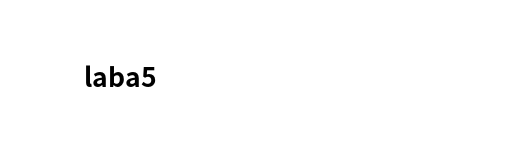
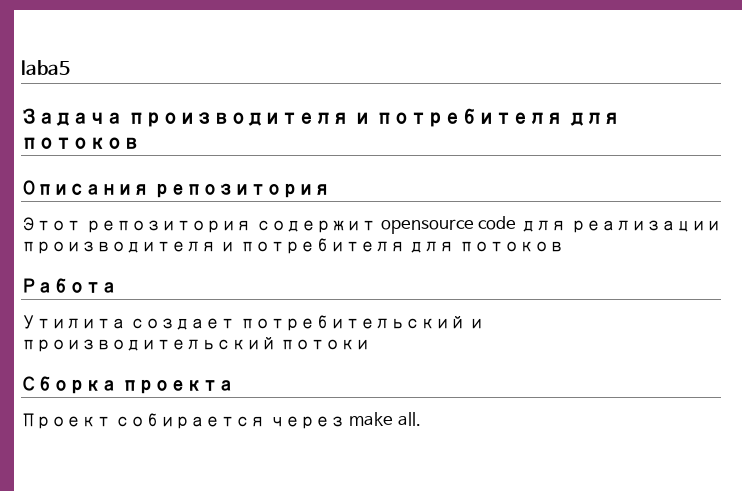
+ Задача производителя и потребителя для потоков
+ Описания репозитория
+ Этот репозитория содержит opensource code для реализации производителя и потребителя для потоков
+ Работа
+ Утилита создает потребительский и производительский потоки
+ Сборка проекта
+ Проект собирается через make all.

